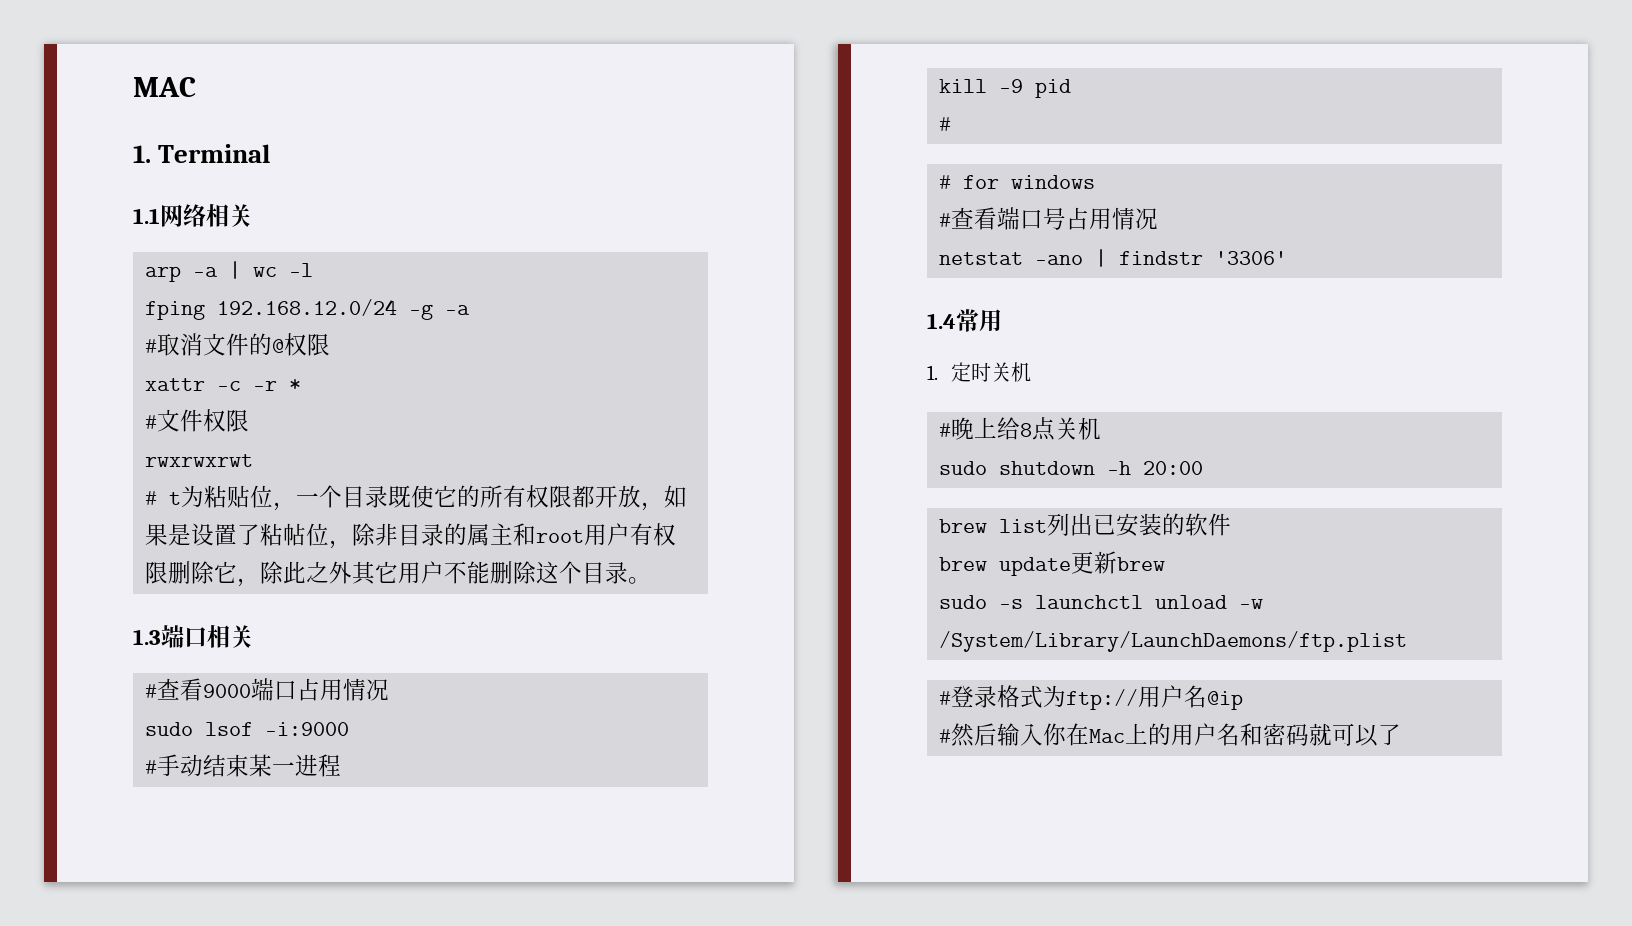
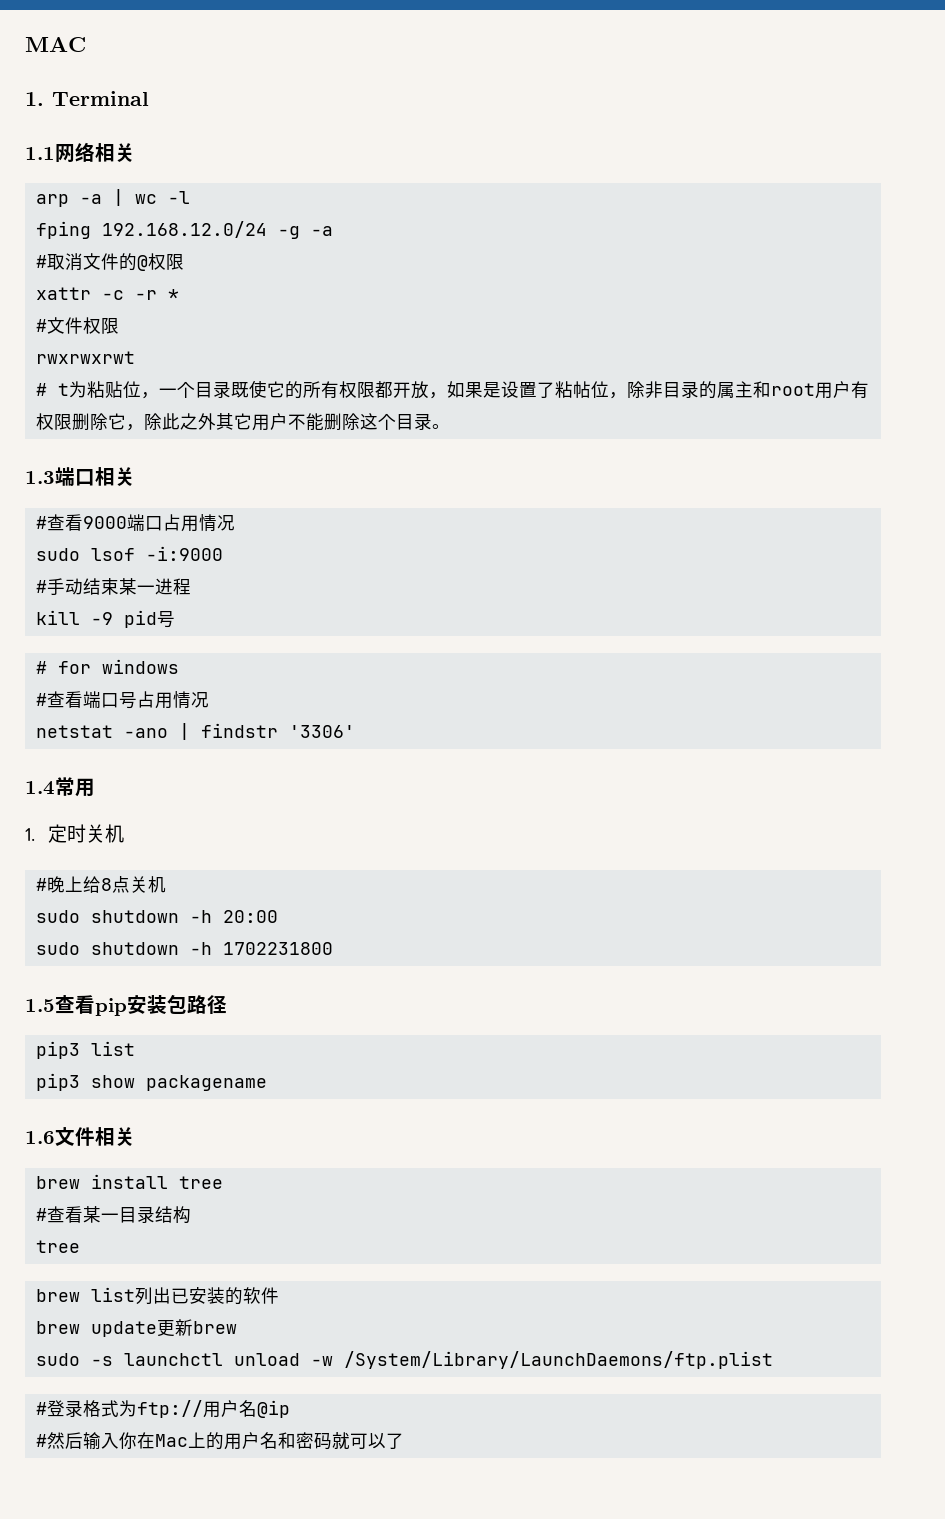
- kill -9 pid
- #
+ kill -9 pid号
+ sudo shutdown -h 1702231800
+ 1.5查看pip安装包路径
+ pip3 list
+ pip3 show packagename
+ 1.6文件相关
+ brew install tree
+ #查看某一目录结构
+ tree

